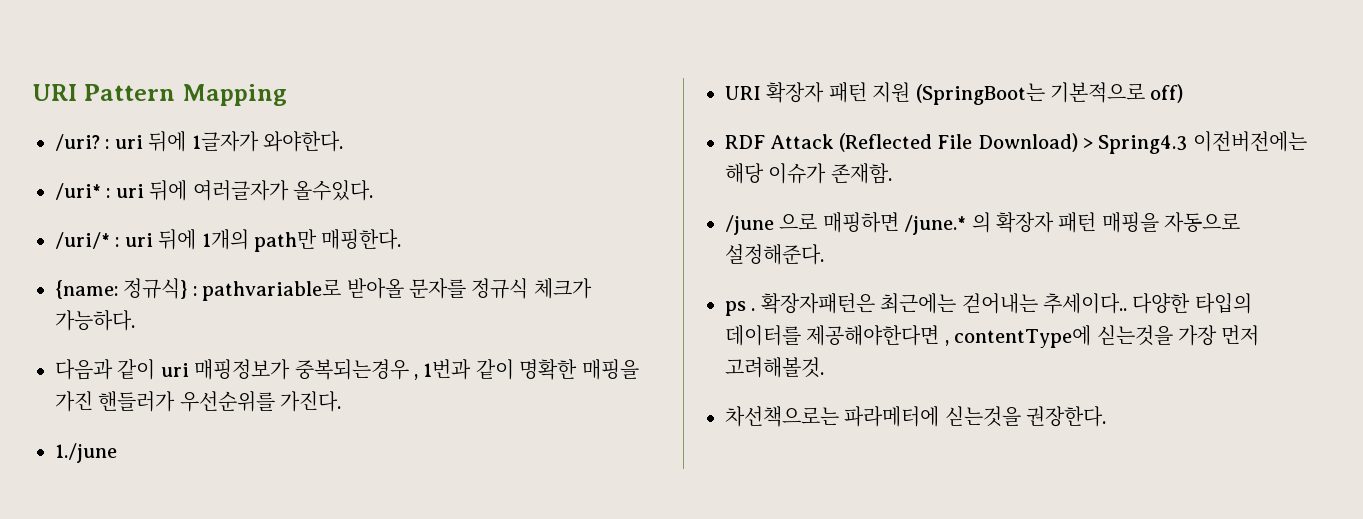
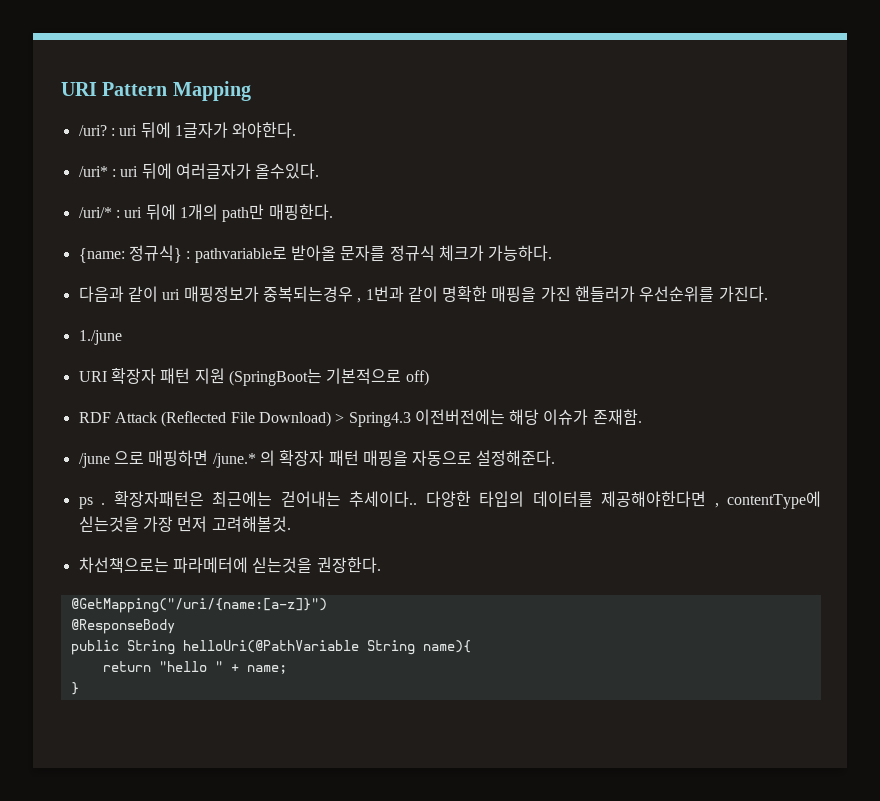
+ @GetMapping("/uri/{name:[a-z]}")
+ @ResponseBody
+ public String helloUri(@PathVariable String name){
+ return "hello " + name;
+ }

